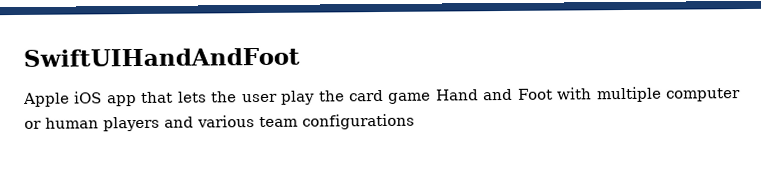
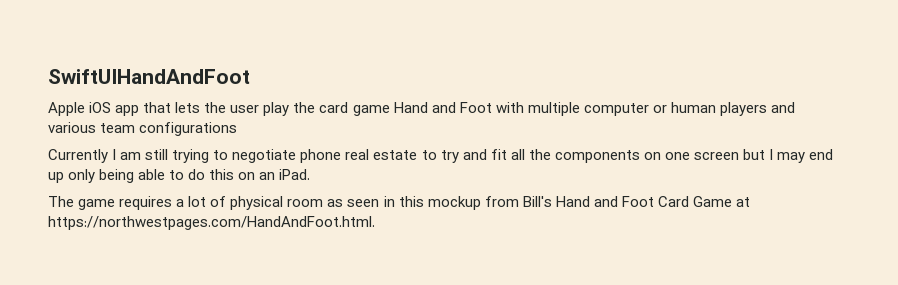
+ Currently I am still trying to negotiate phone real estate to try and fit all the components on one screen but I may end up only being able to do this on an iPad.
+ The game requires a lot of physical room as seen in this mockup from Bill's Hand and Foot Card Game at https://northwestpages.com/HandAndFoot.html.

